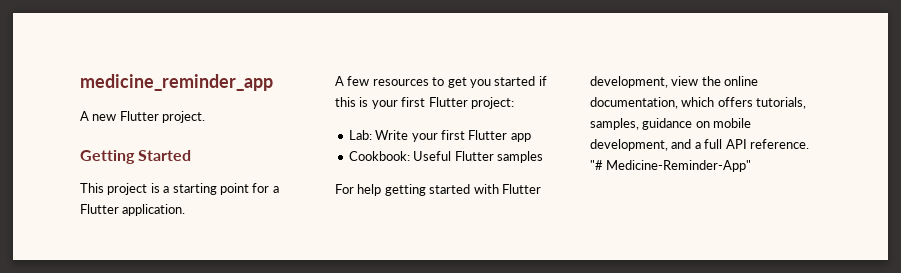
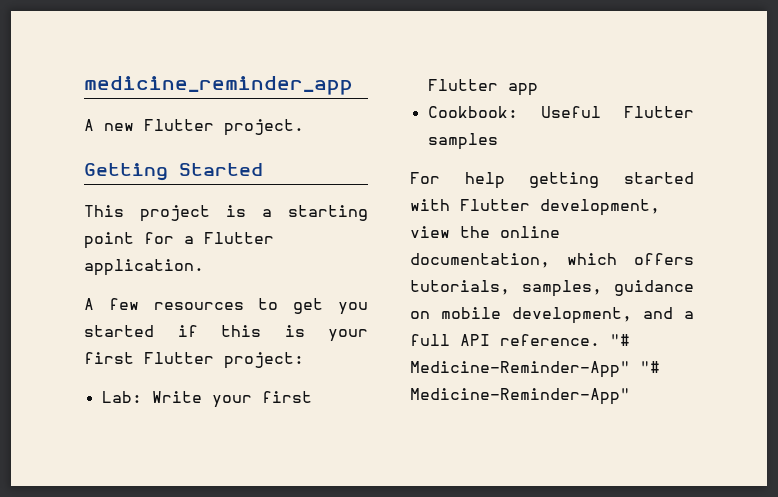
- "# Medicine-Reminder-App"
+ "# Medicine-Reminder-App" "# Medicine-Reminder-App"

